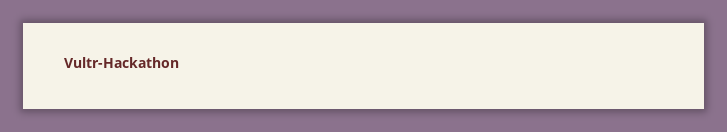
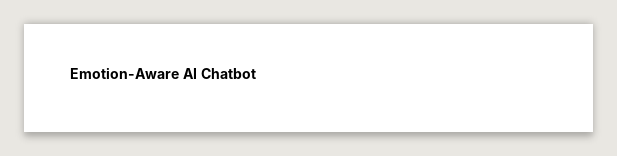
- Vultr-Hackathon
+ Emotion-Aware AI Chatbot

